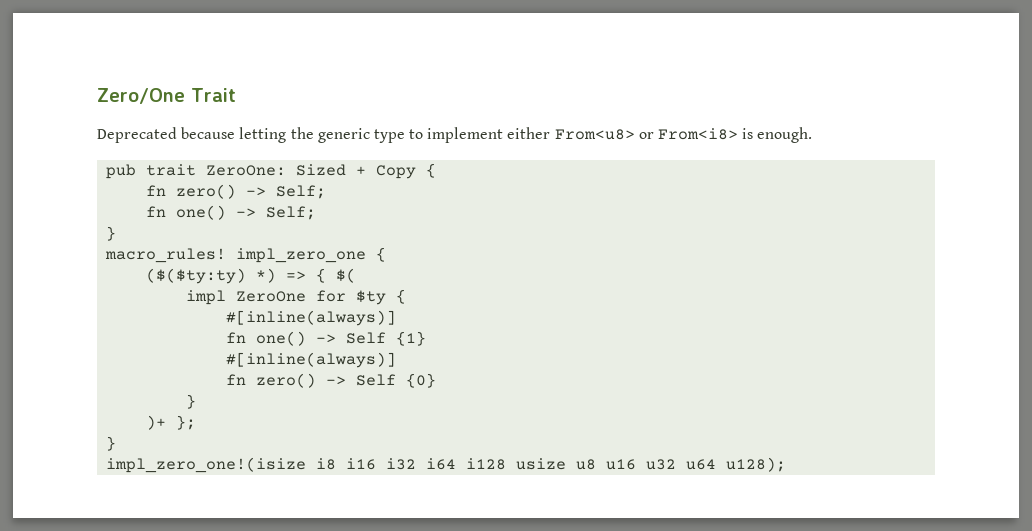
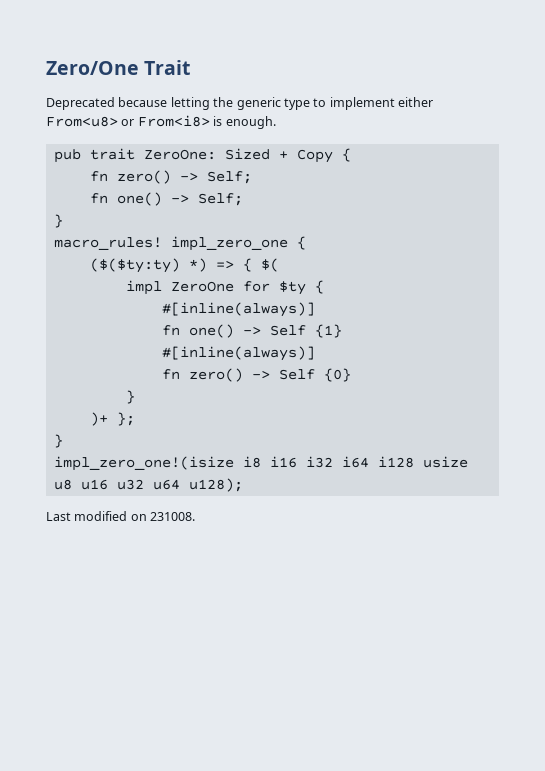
+ Last modified on 231008.

